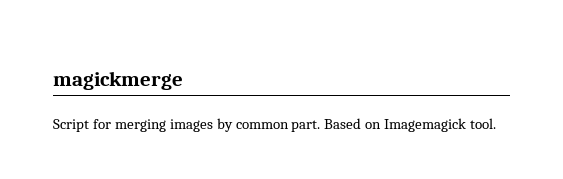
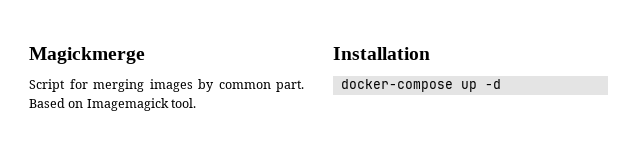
- magickmerge
+ Magickmerge
+ Installation
+ docker-compose up -d

